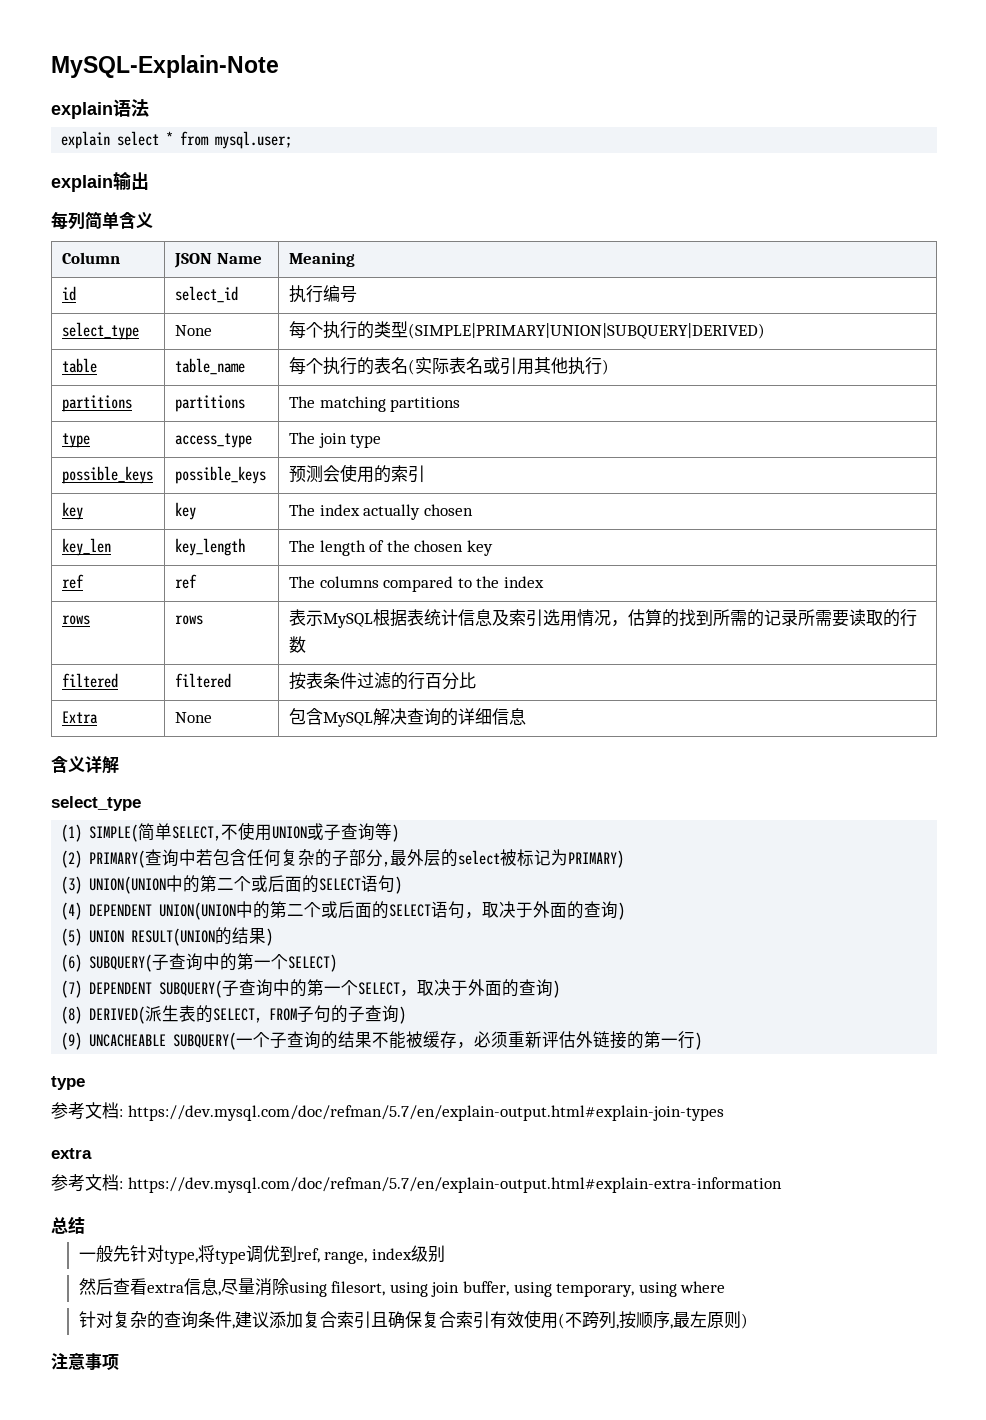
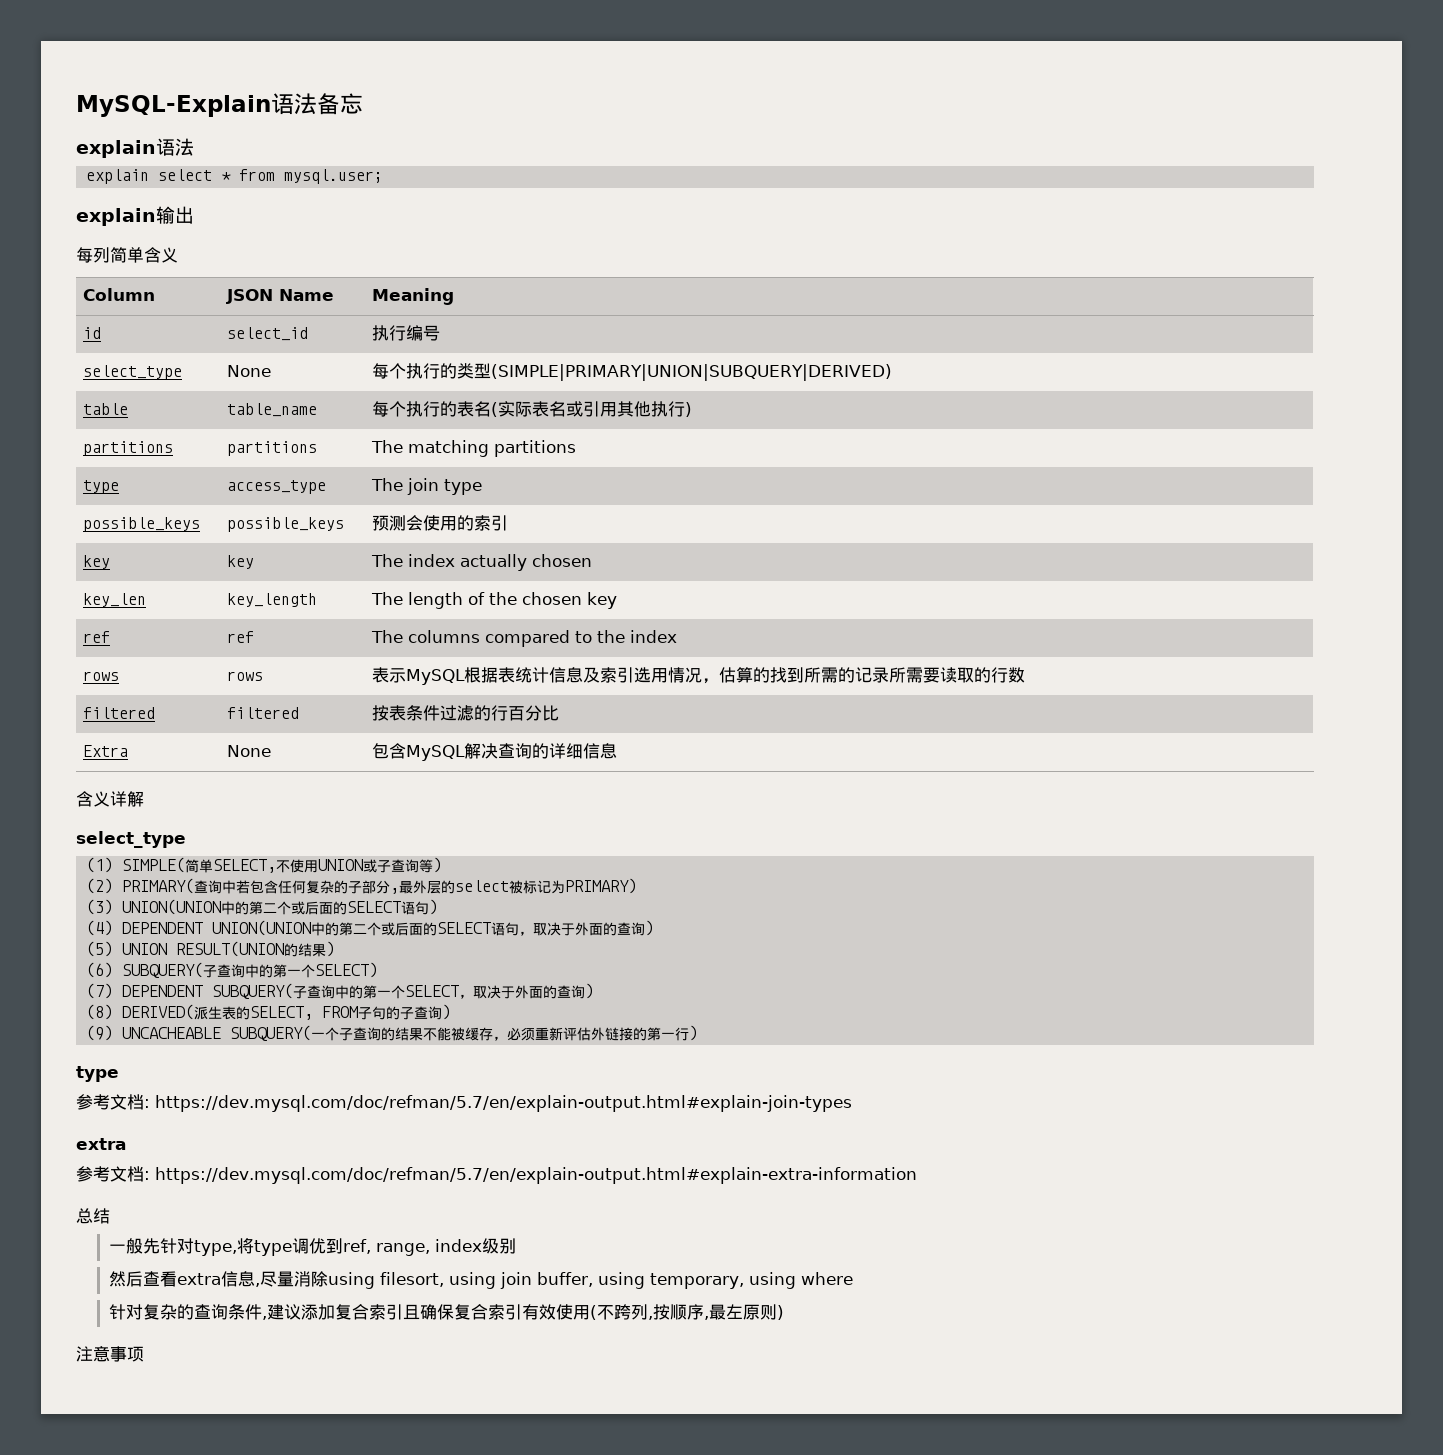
- MySQL-Explain-Note
+ MySQL-Explain语法备忘

